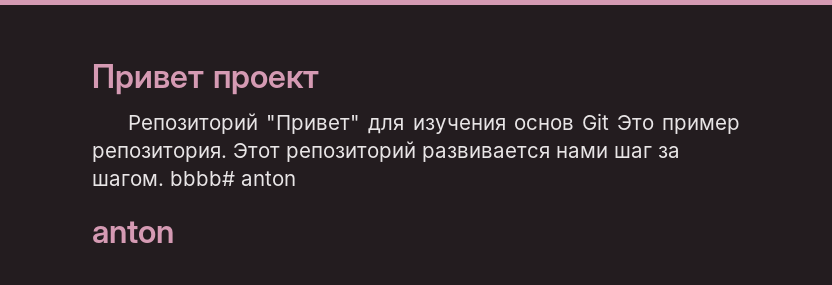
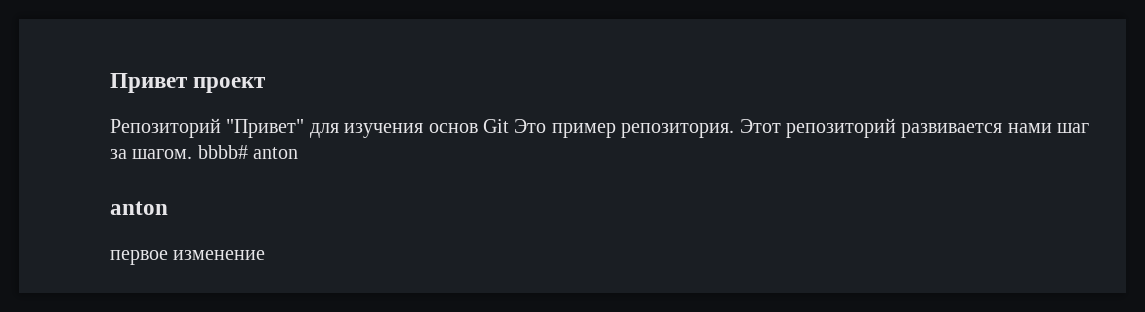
+ первое изменение

